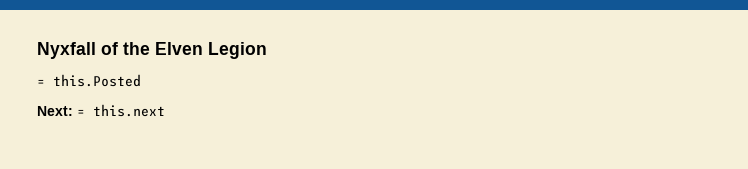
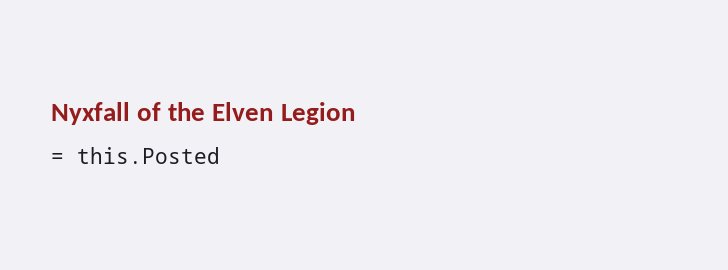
- Next: = this.next

